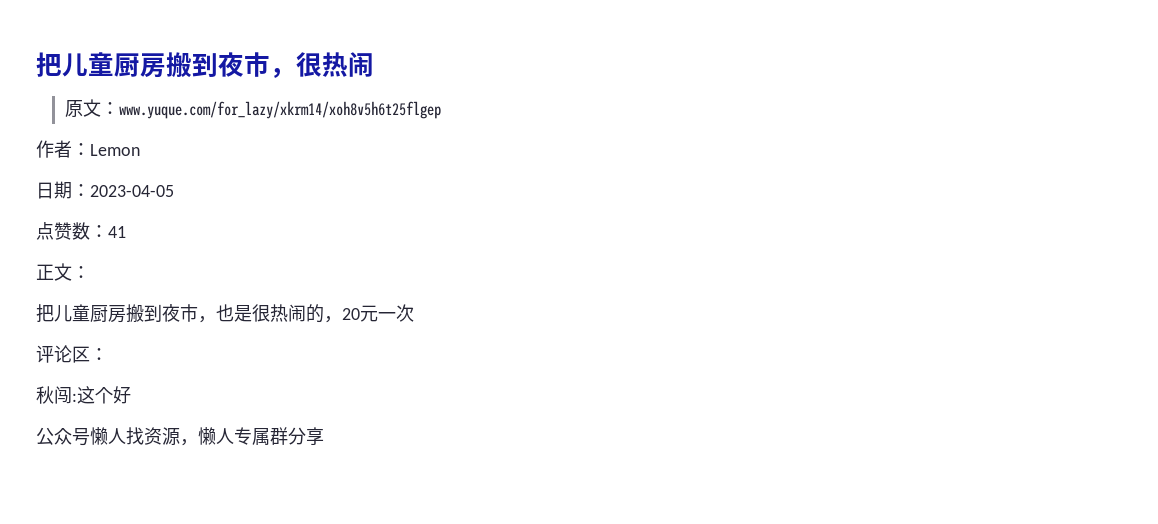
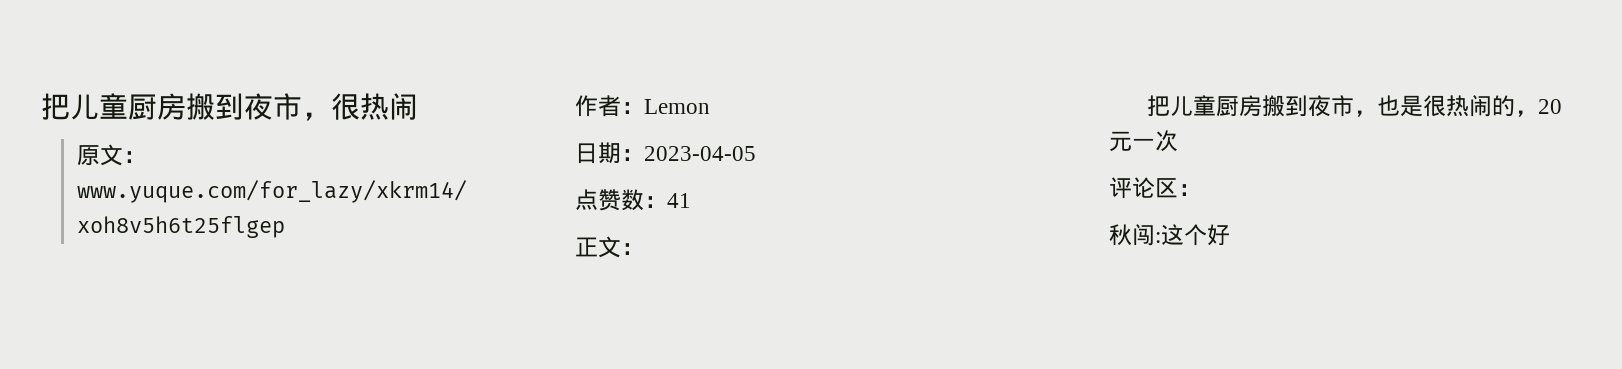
- 公众号懒人找资源，懒人专属群分享

